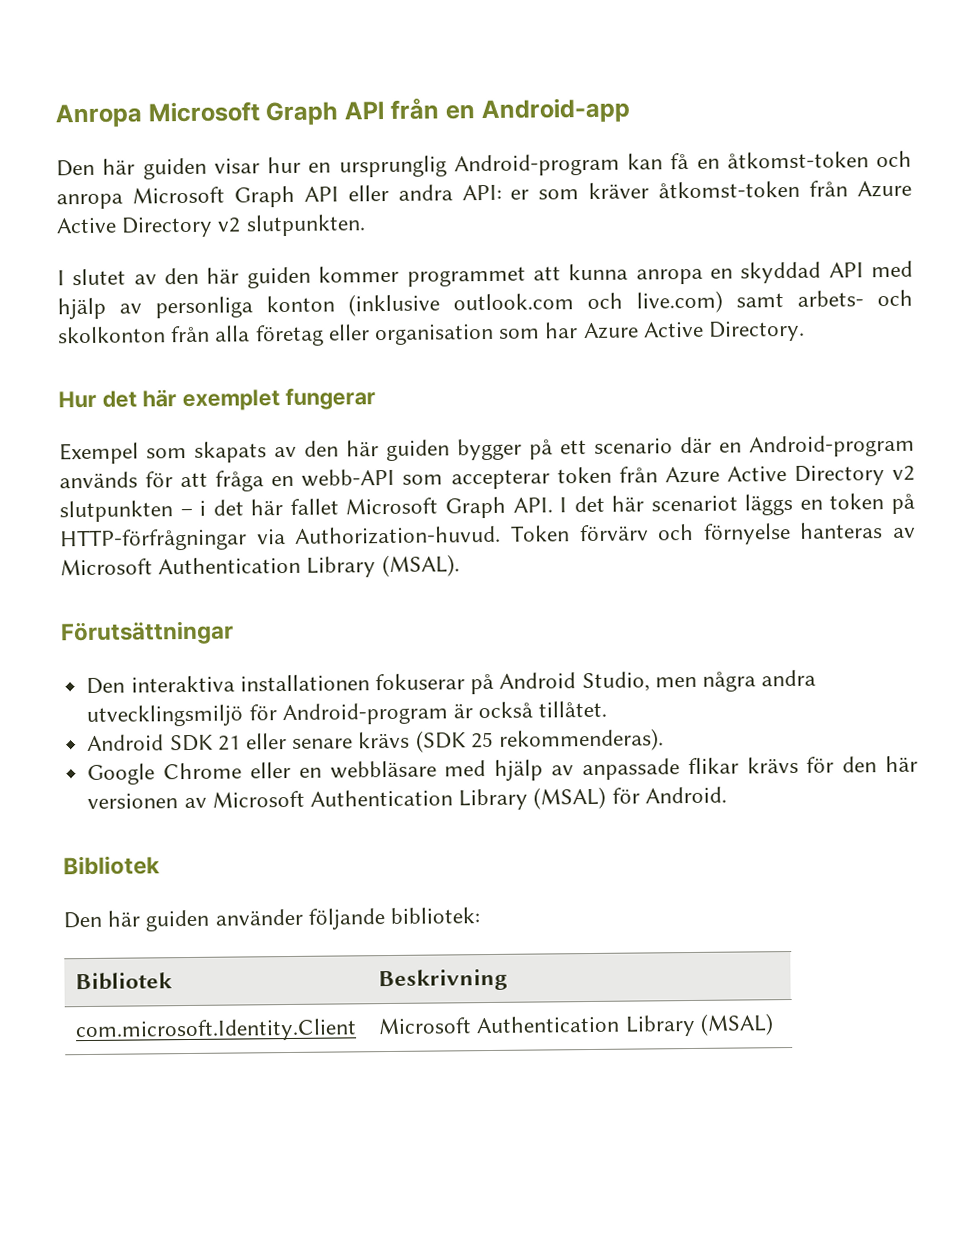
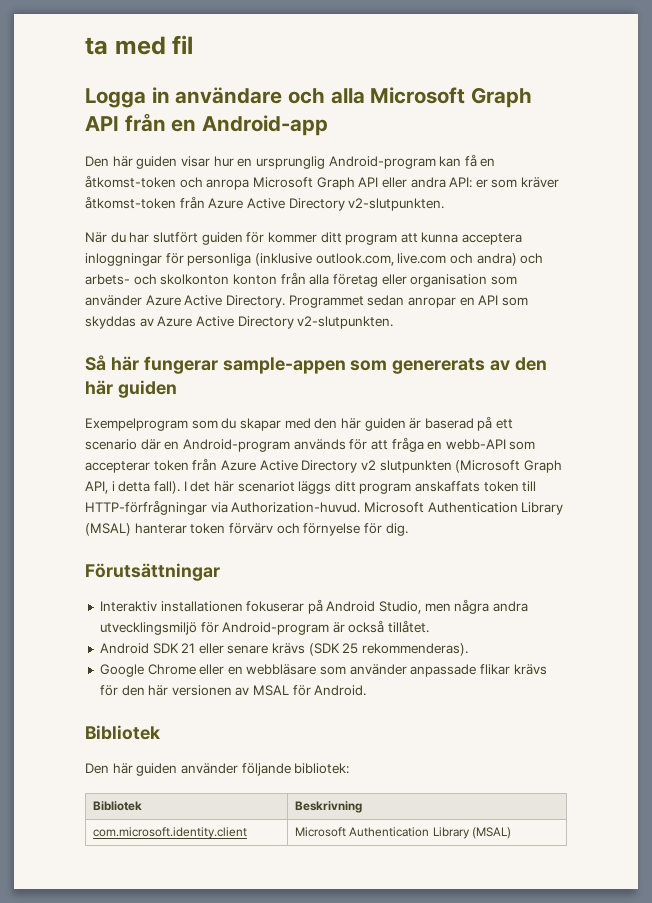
- Anropa Microsoft Graph API från en Android-app
+ ta med fil
+ Logga in användare och alla Microsoft Graph API från en Android-app
- er som kräver åtkomst-token från Azure Active Directory v2 slutpunkten.
- I slutet av den här guiden kommer programmet att kunna anropa en skyddad API med hjälp av personliga konton (inklusive outlook.com och live.com) samt arbets- och skolkonton från alla företag eller organisation som har Azure Active Directory.
- Hur det här exemplet fungerar
- Exempel som skapats av den här guiden bygger på ett scenario där en Android-program används för att fråga en webb-API som accepterar token från Azure Active Directory v2 slutpunkten – i det här fallet Microsoft Graph API. I det här scenariot läggs en token på HTTP-förfrågningar via Authorization-huvud. Token förvärv och förnyelse hanteras av Microsoft Authentication Library (MSAL).
+ er som kräver åtkomst-token från Azure Active Directory v2-slutpunkten.
+ När du har slutfört guiden för kommer ditt program att kunna acceptera inloggningar för personliga (inklusive outlook.com, live.com och andra) och arbets- och skolkonton konton från alla företag eller organisation som använder Azure Active Directory. Programmet sedan anropar en API som skyddas av Azure Active Directory v2-slutpunkten.
+ Så här fungerar sample-appen som genererats av den här guiden
+ Exempelprogram som du skapar med den här guiden är baserad på ett scenario där en Android-program används för att fråga en webb-API som accepterar token från Azure Active Directory v2 slutpunkten (Microsoft Graph API, i detta fall). I det här scenariot läggs ditt program anskaffats token till HTTP-förfrågningar via Authorization-huvud. Microsoft Authentication Library (MSAL) hanterar token förvärv och förnyelse för dig.
- Den interaktiva installationen fokuserar på Android Studio, men några andra utvecklingsmiljö för Android-program är också tillåtet.
+ Interaktiv installationen fokuserar på Android Studio, men några andra utvecklingsmiljö för Android-program är också tillåtet.
- Google Chrome eller en webbläsare med hjälp av anpassade flikar krävs för den här versionen av Microsoft Authentication Library (MSAL) för Android.
+ Google Chrome eller en webbläsare som använder anpassade flikar krävs för den här versionen av MSAL för Android.
- com.microsoft.Identity.Client | Microsoft Authentication Library (MSAL)
+ com.microsoft.identity.client | Microsoft Authentication Library (MSAL)

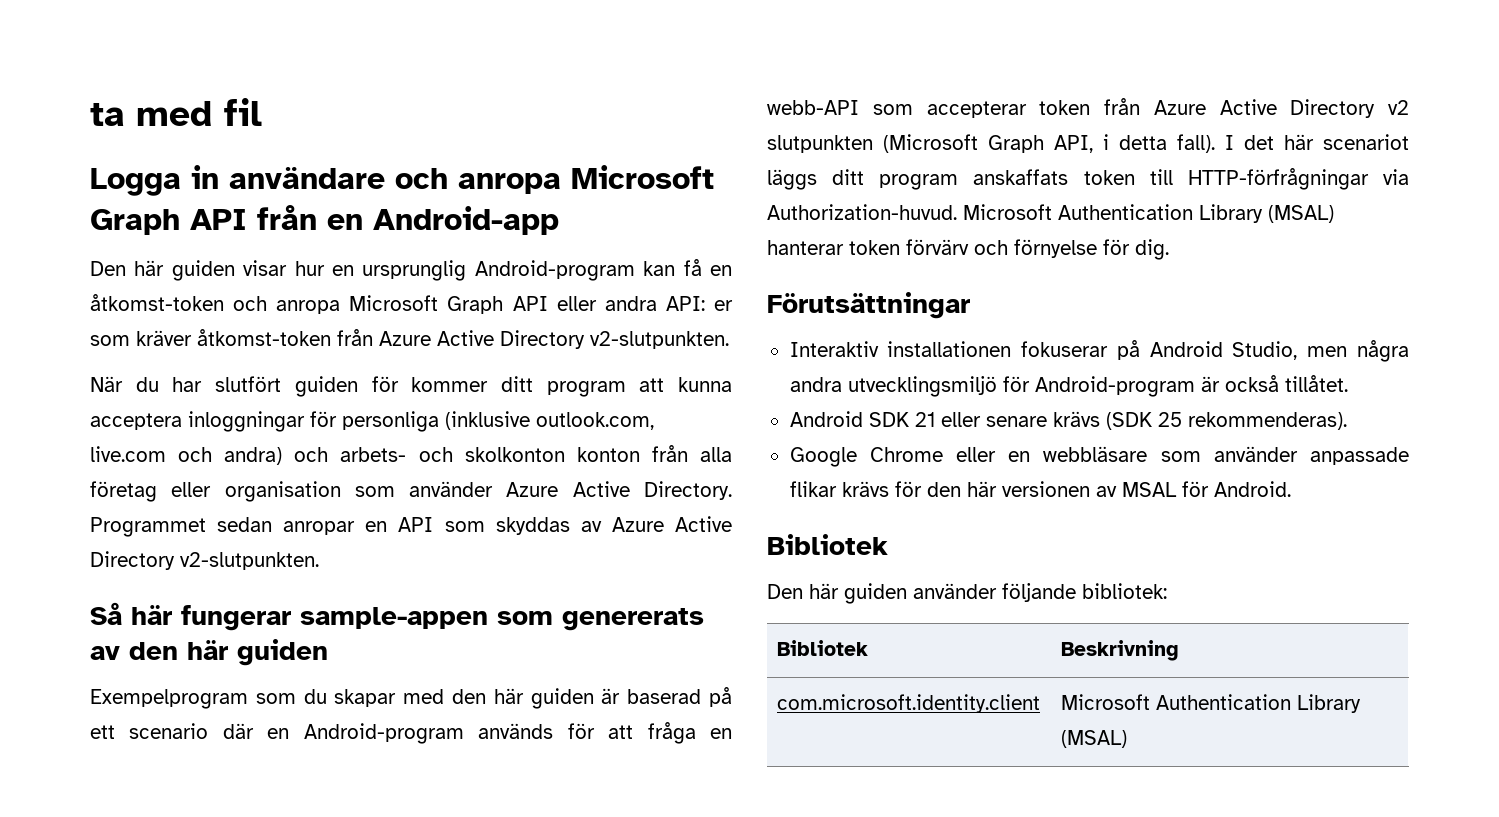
- Logga in användare och alla Microsoft Graph API från en Android-app
+ Logga in användare och anropa Microsoft Graph API från en Android-app

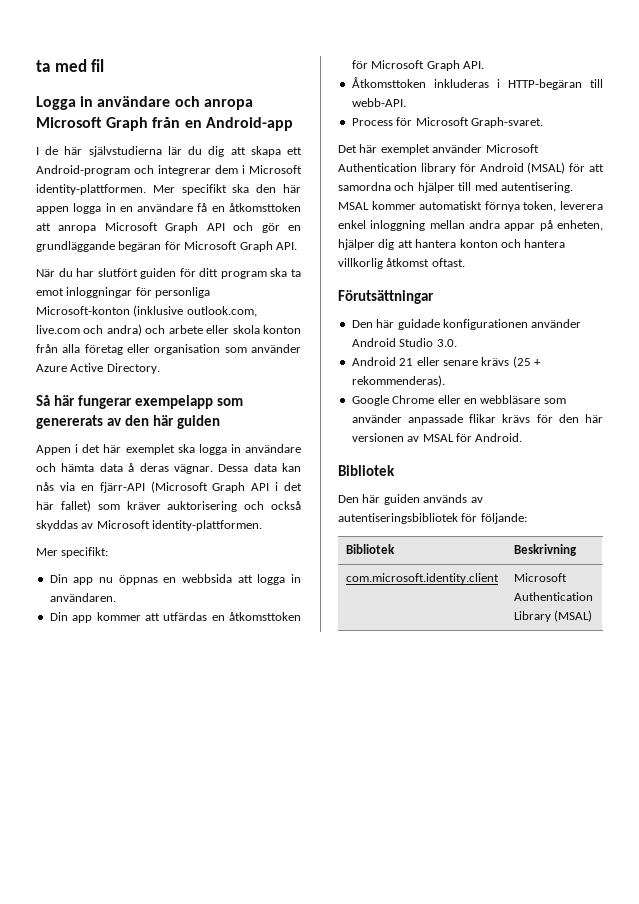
- Logga in användare och anropa Microsoft Graph API från en Android-app
+ Logga in användare och anropa Microsoft Graph från en Android-app
- Den här guiden visar hur en ursprunglig Android-program kan få en åtkomst-token och anropa Microsoft Graph API eller andra API: er som kräver åtkomst-token från Azure Active Directory v2-slutpunkten.
+ I de här självstudierna lär du dig att skapa ett Android-program och integrerar dem i Microsoft identity-plattformen. Mer specifikt ska den här appen logga in en användare få en åtkomsttoken att anropa Microsoft Graph API och gör en grundläggande begäran för Microsoft Graph API.
- När du har slutfört guiden för kommer ditt program att kunna acceptera inloggningar för personliga (inklusive outlook.com, live.com och andra) och arbets- och skolkonton konton från alla företag eller organisation som använder Azure Active Directory. Programmet sedan anropar en API som skyddas av Azure Active Directory v2-slutpunkten.
+ När du har slutfört guiden för ditt program ska ta emot inloggningar för personliga Microsoft-konton (inklusive outlook.com, live.com och andra) och arbete eller skola konton från alla företag eller organisation som använder Azure Active Directory.
- Så här fungerar sample-appen som genererats av den här guiden
+ Så här fungerar exempelapp som genererats av den här guiden
- Exempelprogram som du skapar med den här guiden är baserad på ett scenario där en Android-program används för att fråga en webb-API som accepterar token från Azure Active Directory v2 slutpunkten (Microsoft Graph API, i detta fall). I det här scenariot läggs ditt program anskaffats token till HTTP-förfrågningar via Authorization-huvud. Microsoft Authentication Library (MSAL) hanterar token förvärv och förnyelse för dig.
+ Appen i det här exemplet ska logga in användare och hämta data å deras vägnar. Dessa data kan nås via en fjärr-API (Microsoft Graph API i det här fallet) som kräver auktorisering och också skyddas av Microsoft identity-plattformen.
+ Mer specifikt:
+ Din app nu öppnas en webbsida att logga in användaren.
+ Din app kommer att utfärdas en åtkomsttoken för Microsoft Graph API.
+ Åtkomsttoken inkluderas i HTTP-begäran till webb-API.
+ Process för Microsoft Graph-svaret.
+ Det här exemplet använder Microsoft Authentication library för Android (MSAL) för att samordna och hjälper till med autentisering. MSAL kommer automatiskt förnya token, leverera enkel inloggning mellan andra appar på enheten, hjälper dig att hantera konton och hantera villkorlig åtkomst oftast.
  Förutsättningar
- Interaktiv installationen fokuserar på Android Studio, men några andra utvecklingsmiljö för Android-program är också tillåtet.
- Android SDK 21 eller senare krävs (SDK 25 rekommenderas).
+ Den här guidade konfigurationen använder Android Studio 3.0.
+ Android 21 eller senare krävs (25 + rekommenderas).
- Den här guiden använder följande bibliotek:
+ Den här guiden används av autentiseringsbibliotek för följande:

